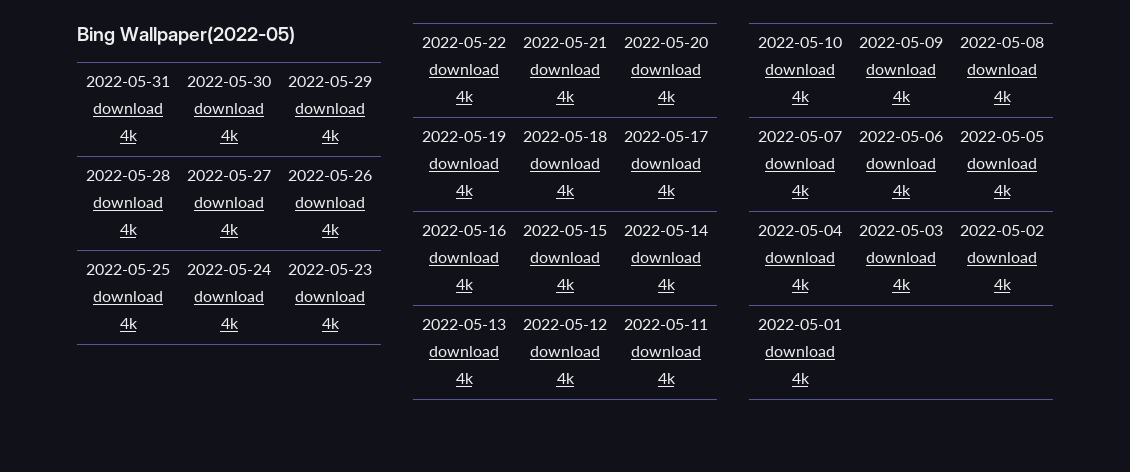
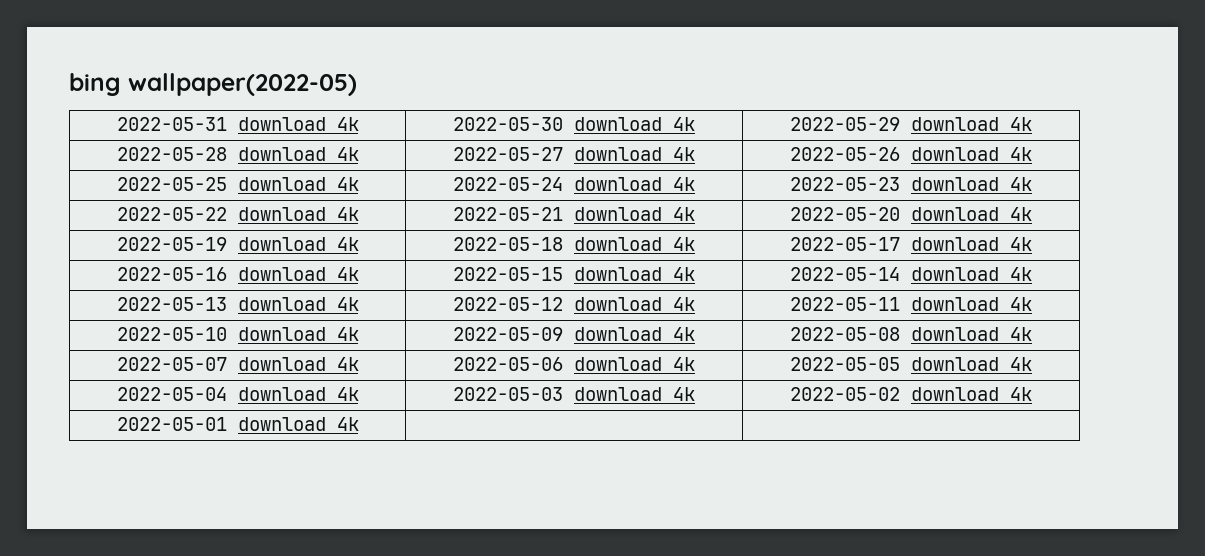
- Bing Wallpaper(2022-05)
+ bing wallpaper(2022-05)

